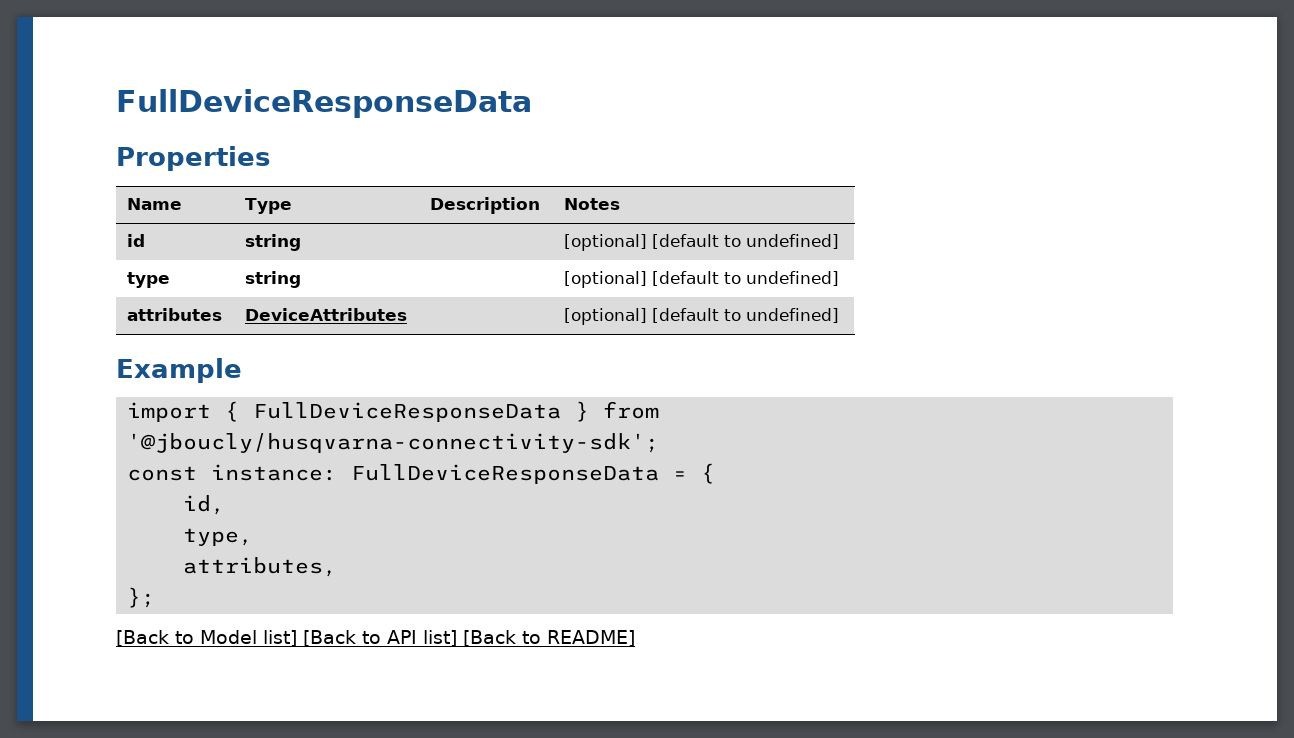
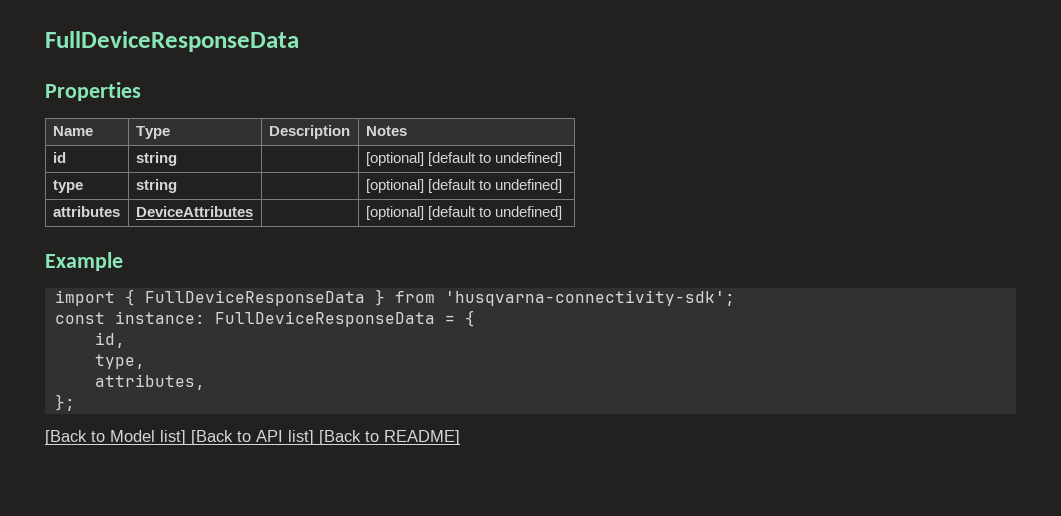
- import { FullDeviceResponseData } from '@jboucly/husqvarna-connectivity-sdk';
+ import { FullDeviceResponseData } from 'husqvarna-connectivity-sdk';

